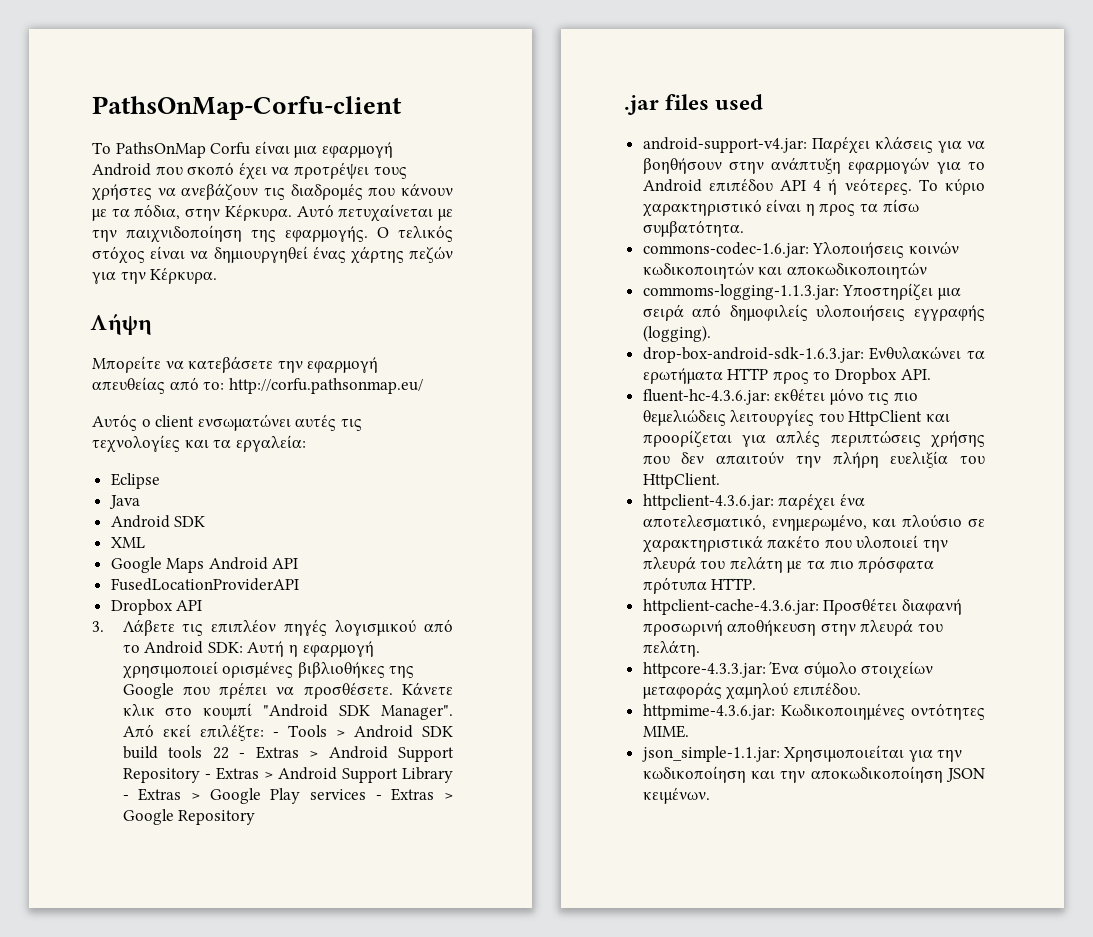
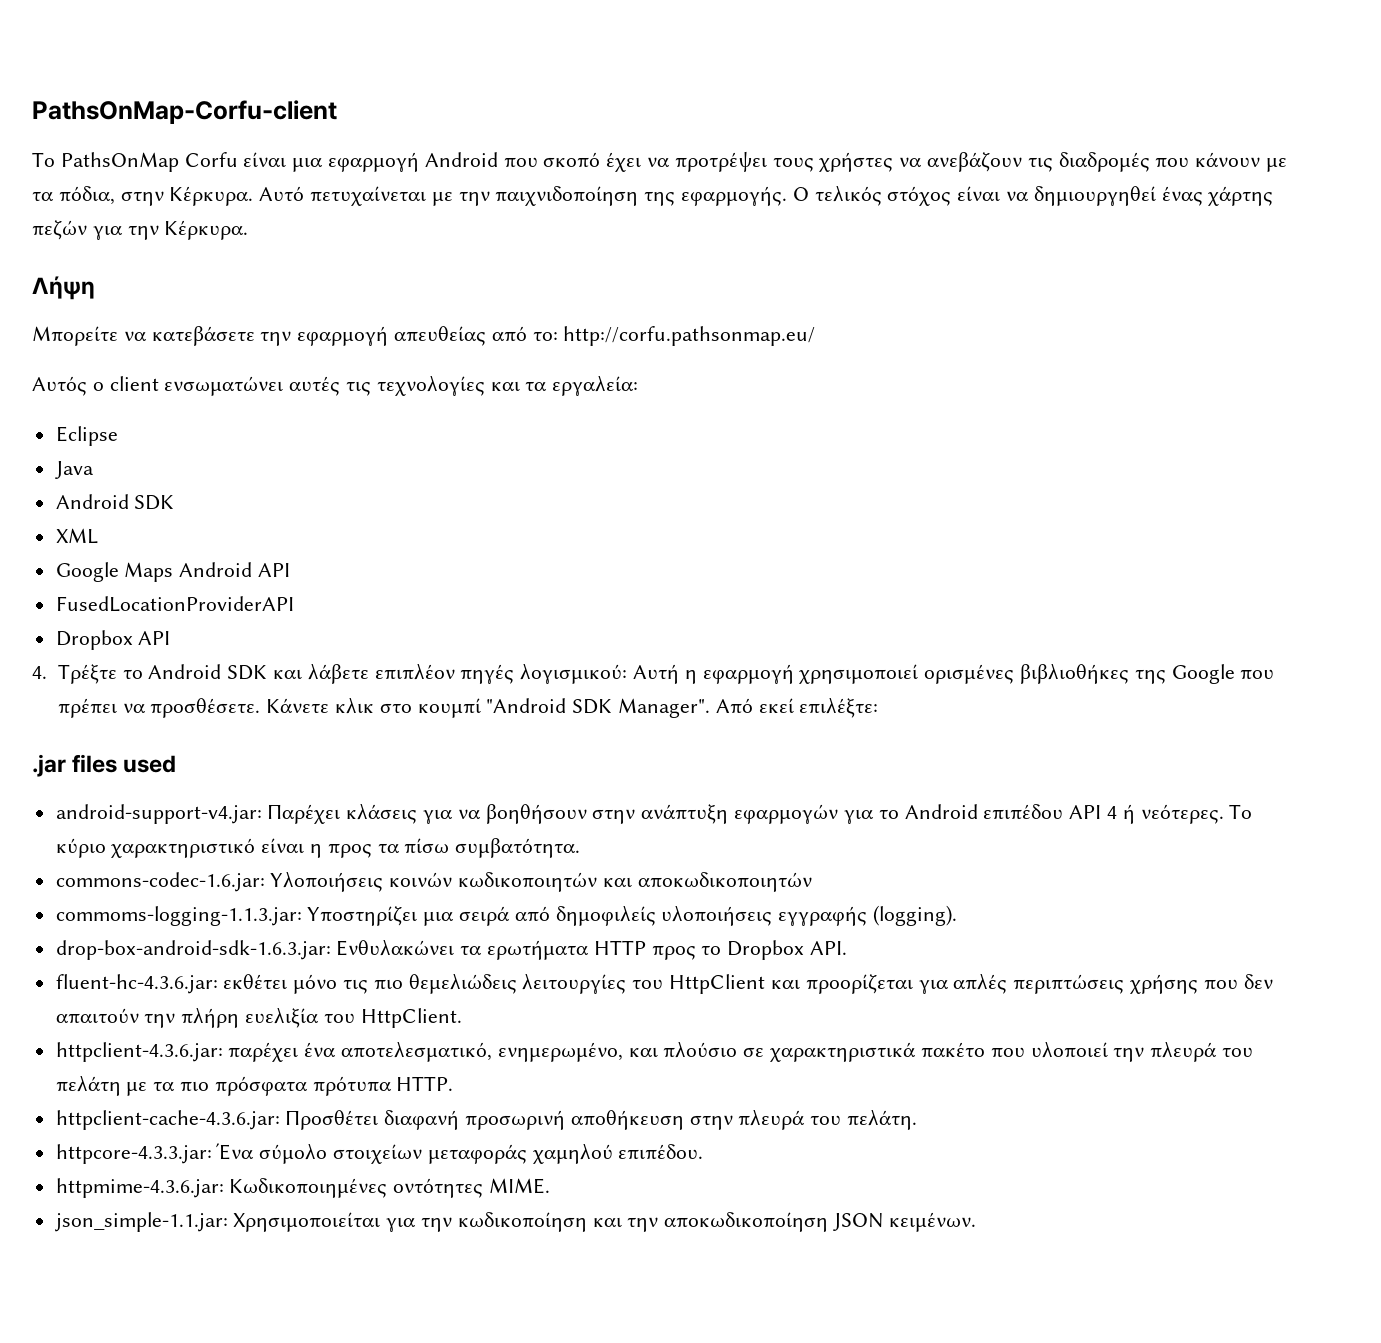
- 3. Λάβετε τις επιπλέον πηγές λογισμικού από το Android SDK: Αυτή η εφαρμογή χρησιμοποιεί ορισμένες βιβλιοθήκες της Google που πρέπει να προσθέσετε.
+ 4. Τρέξτε το Android SDK και λάβετε επιπλέον πηγές λογισμικού: Αυτή η εφαρμογή χρησιμοποιεί ορισμένες βιβλιοθήκες της Google που πρέπει να προσθέσετε.
- Από εκεί επιλέξτε: - Tools > Android SDK build tools 22 - Extras > Android Support Repository - Extras > Android Support Library - Extras > Google Play services - Extras > Google Repository
+ Από εκεί επιλέξτε:

